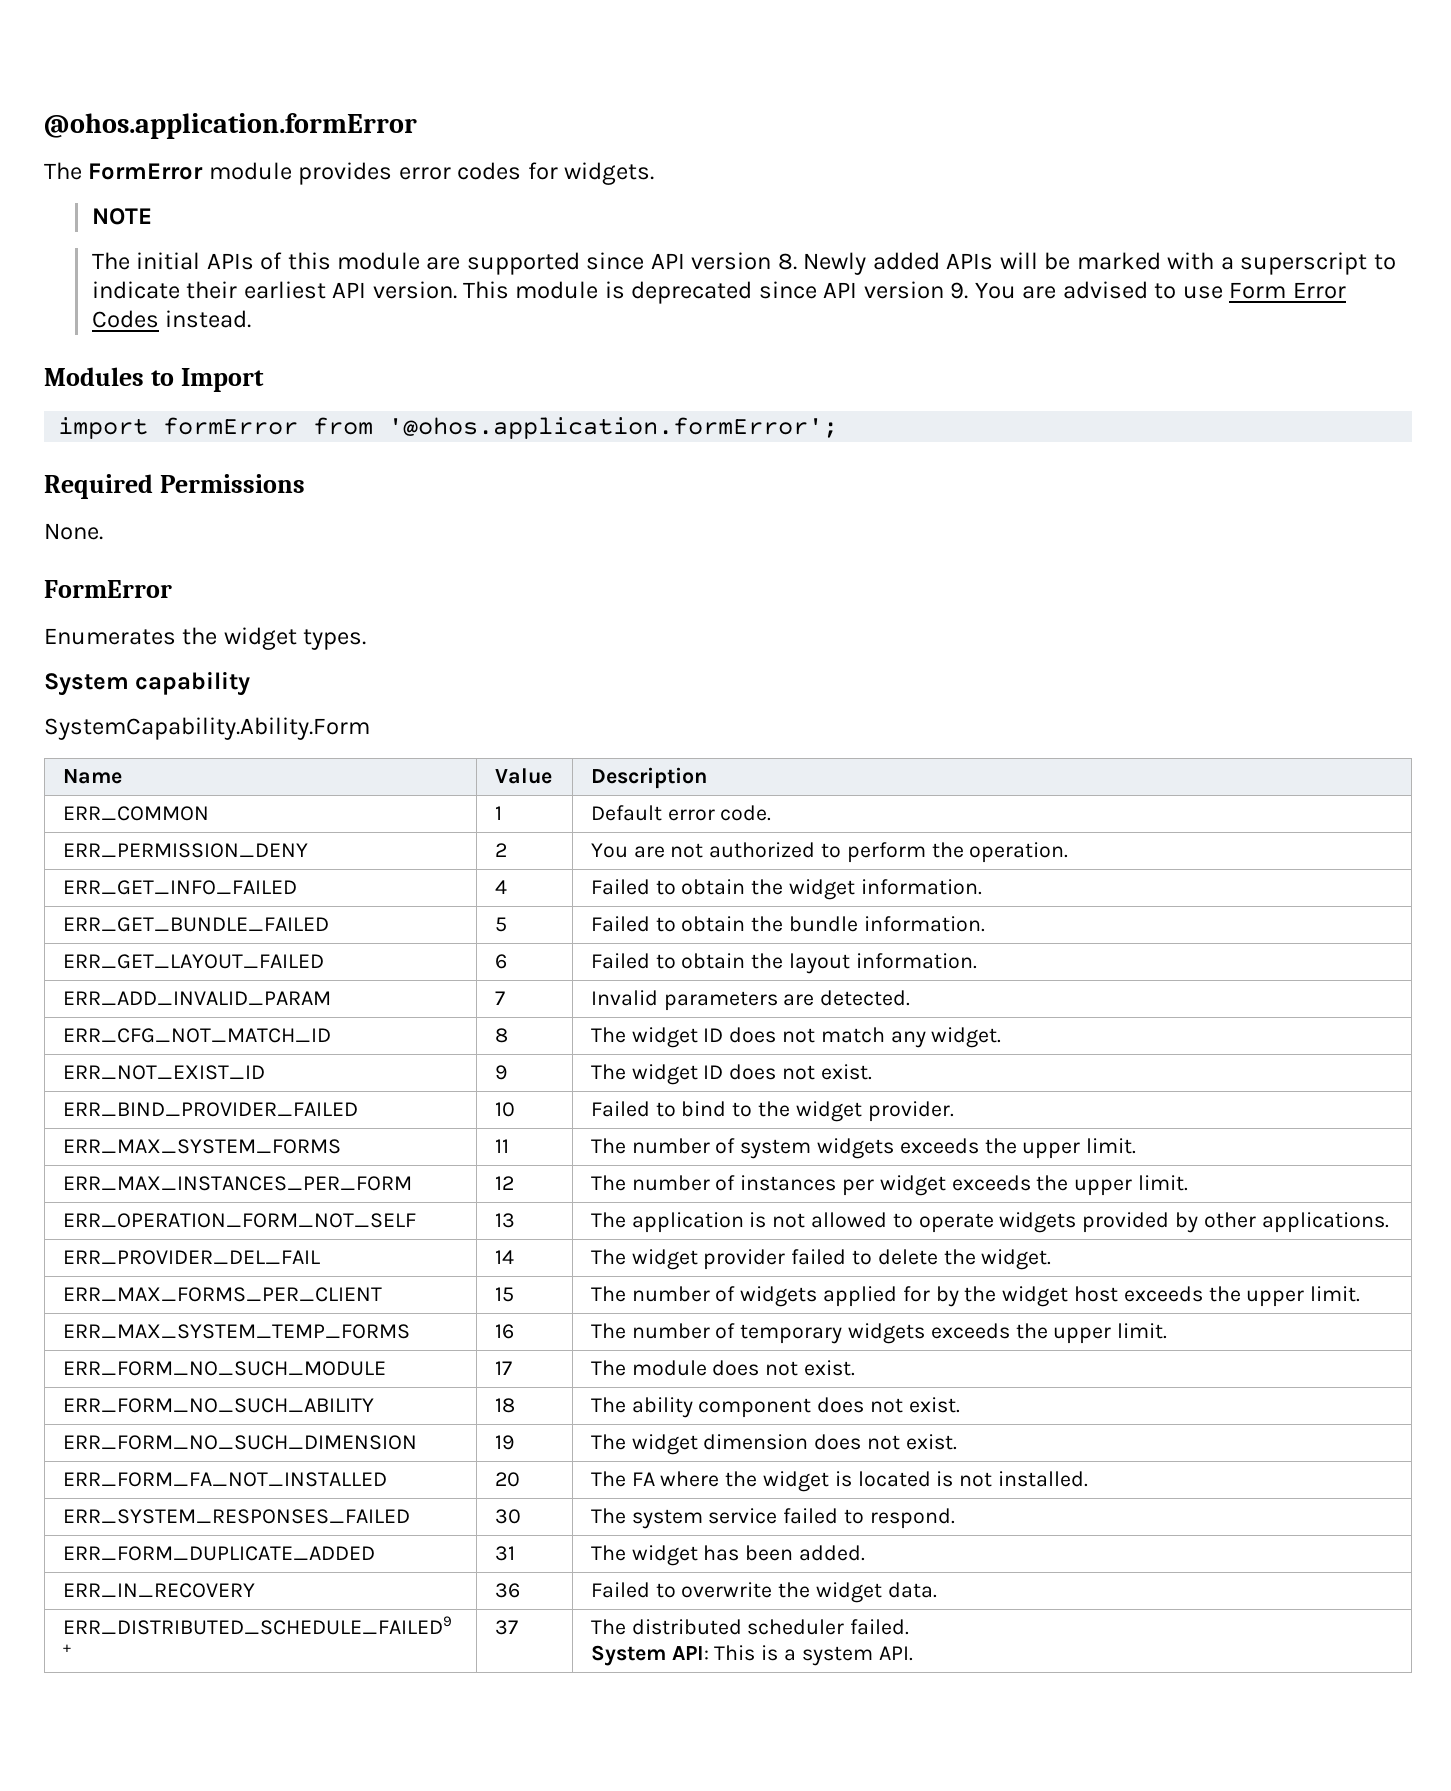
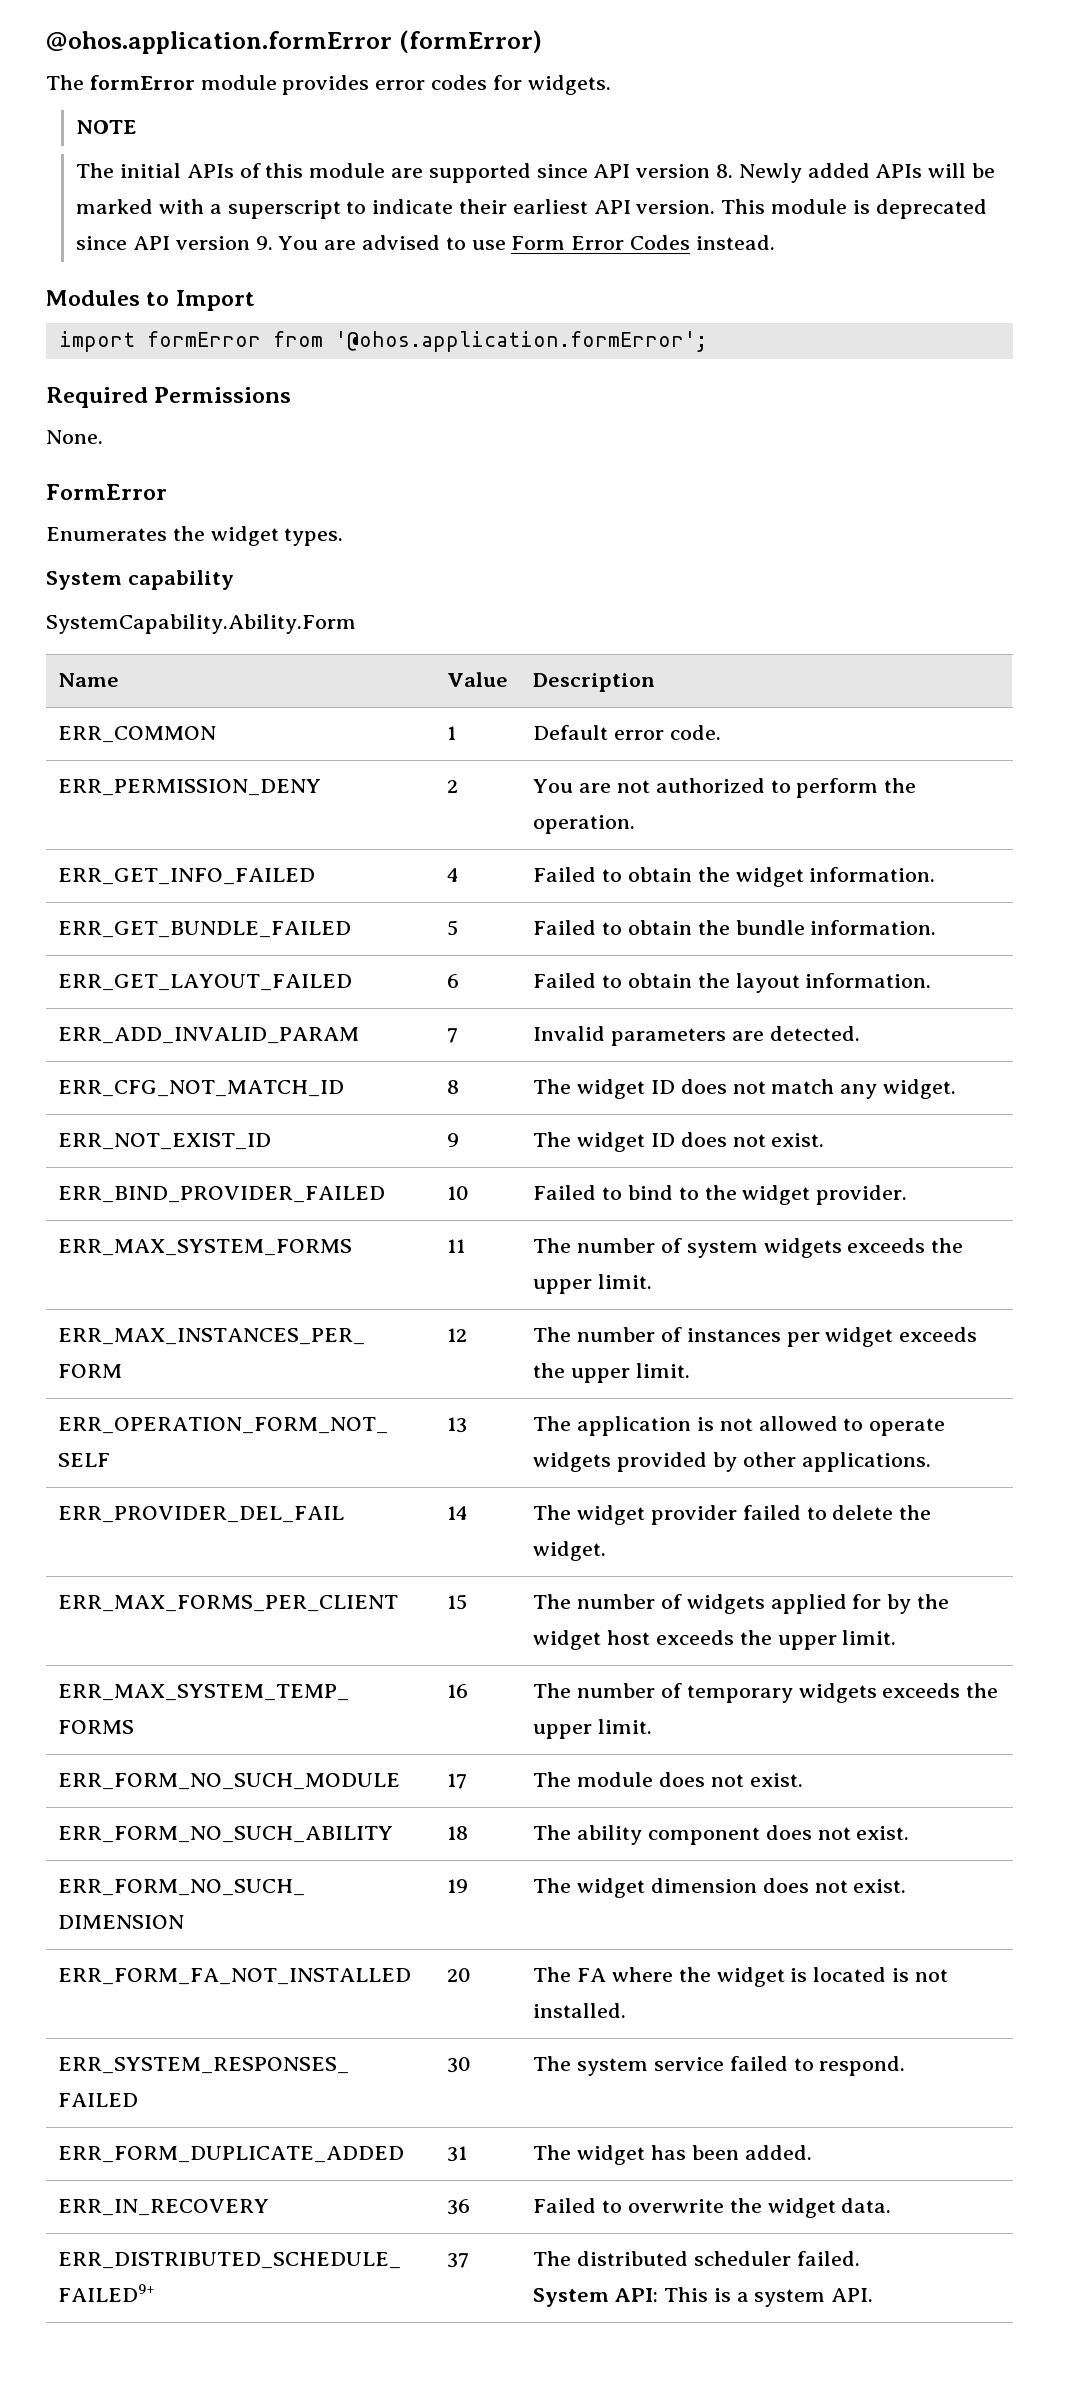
- @ohos.application.formError
- The FormError module provides error codes for widgets.
+ @ohos.application.formError (formError)
+ The formError module provides error codes for widgets.

